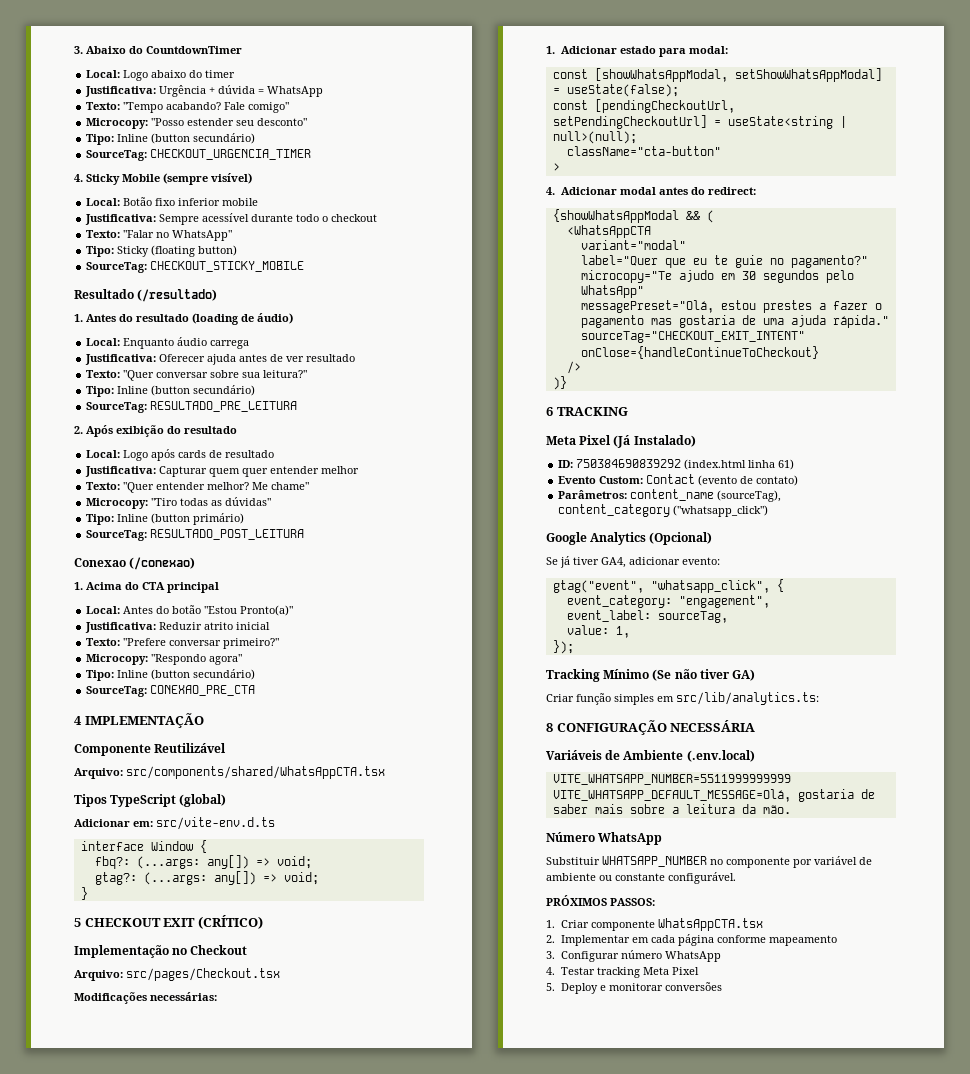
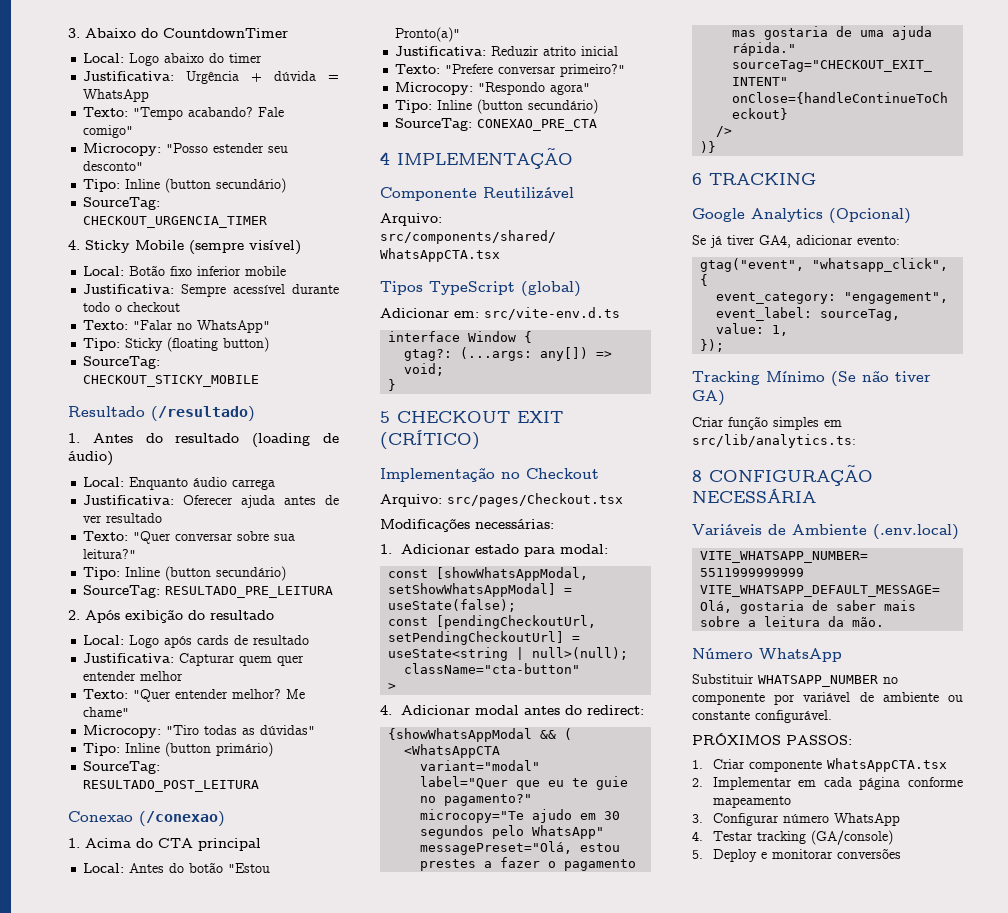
- fbq?: (...args: any[]) => void;
- Meta Pixel (Já Instalado)
- ID: 750384690839292 (index.html linha 61)
- Evento Custom: Contact (evento de contato)
- Parâmetros: content_name (sourceTag), content_category ("whatsapp_click")
- 4. Testar tracking Meta Pixel
+ 4. Testar tracking (GA/console)

